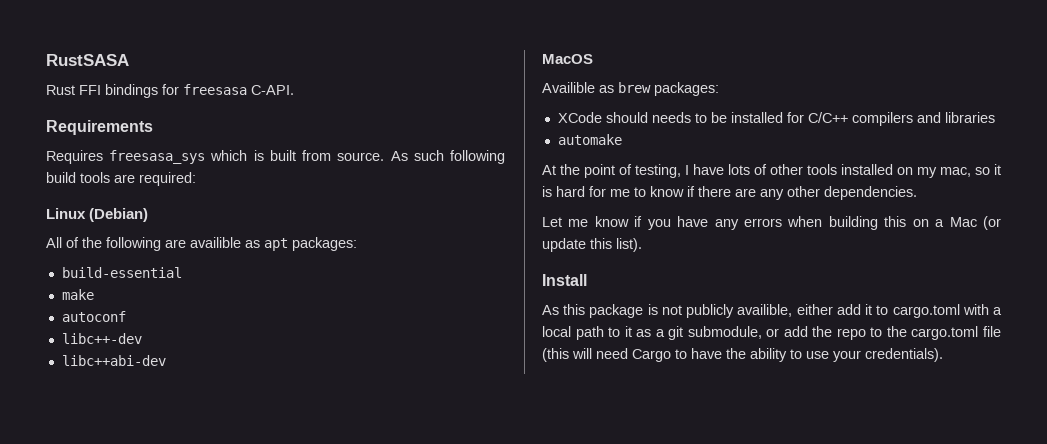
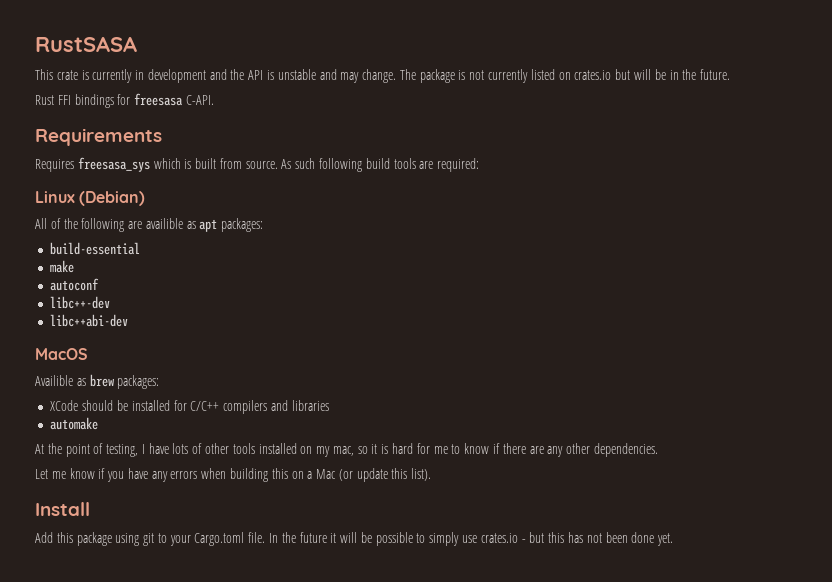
+ This crate is currently in development and the API is unstable and may change. The package is not currently listed on crates.io but will be in the future.
- XCode should needs to be installed for C/C++ compilers and libraries
+ XCode should be installed for C/C++ compilers and libraries
- As this package is not publicly availible, either add it to cargo.toml with a local path to it as a git submodule, or add the repo to the cargo.toml file (this will need Cargo to have the ability to use your credentials).
+ Add this package using git to your Cargo.toml file. In the future it will be possible to simply use crates.io - but this has not been done yet.

